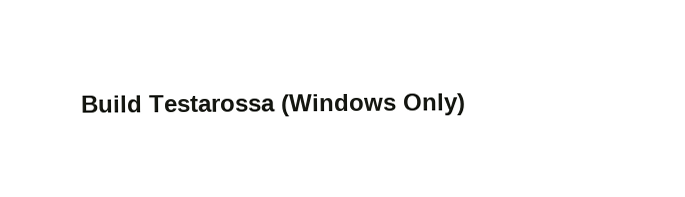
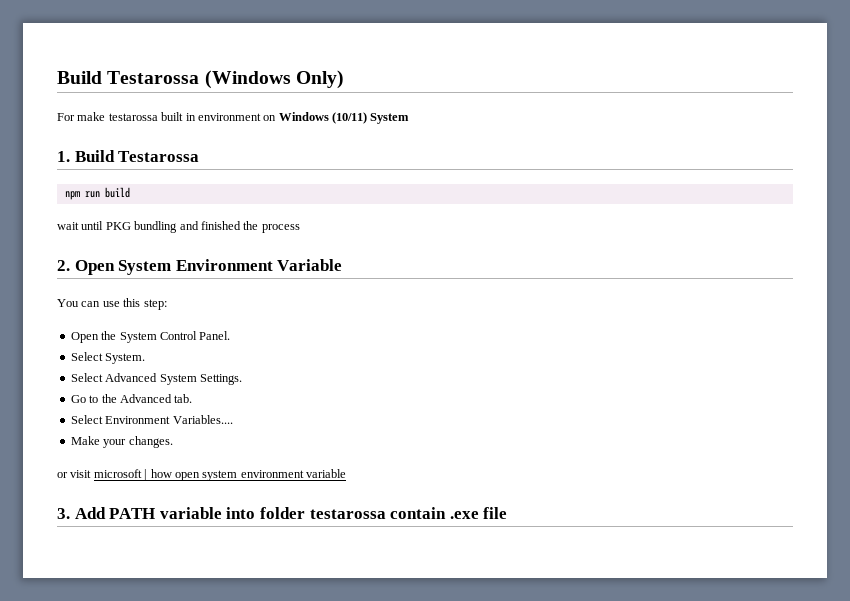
+ For make testarossa built in environment on Windows (10/11) System
+ 1. Build Testarossa
+ npm run build
+ wait until PKG bundling and finished the process
+ 2. Open System Environment Variable
+ You can use this step:
+ Open the System Control Panel.
+ Select System.
+ Select Advanced System Settings.
+ Go to the Advanced tab.
+ Select Environment Variables....
+ Make your changes.
+ or visit microsoft | how open system environment variable
+ 3. Add PATH variable into folder testarossa contain .exe file

